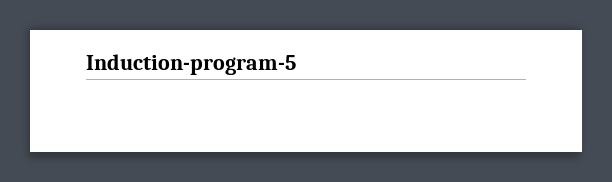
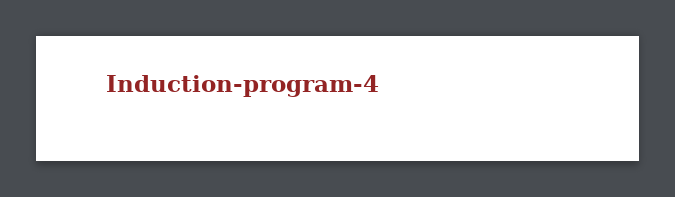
- Induction-program-5
+ Induction-program-4

